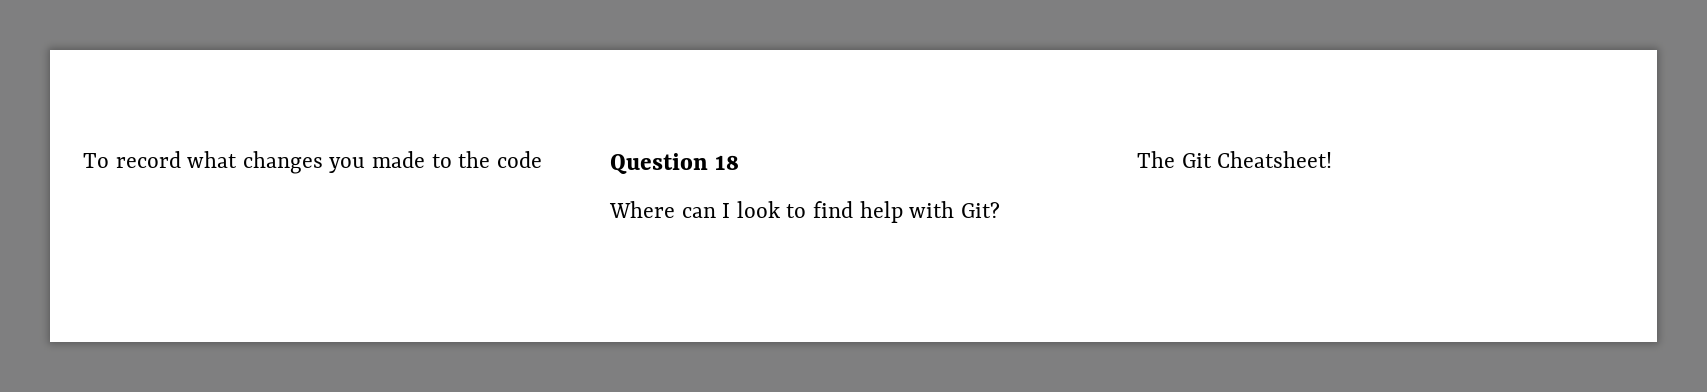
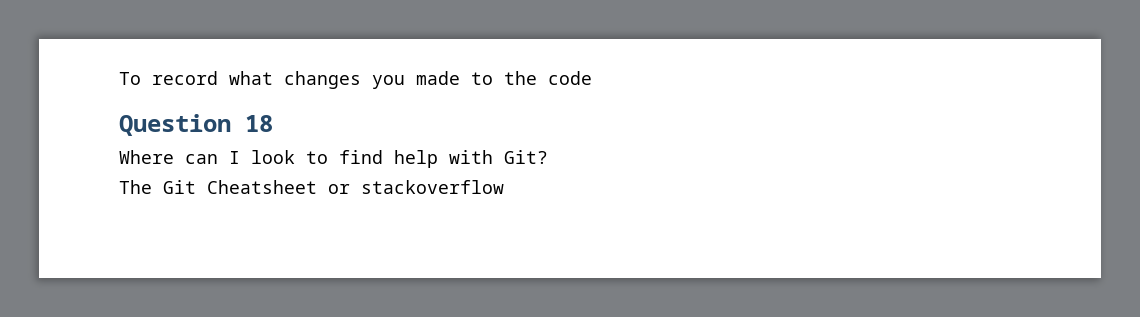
- The Git Cheatsheet!
+ The Git Cheatsheet or stackoverflow

